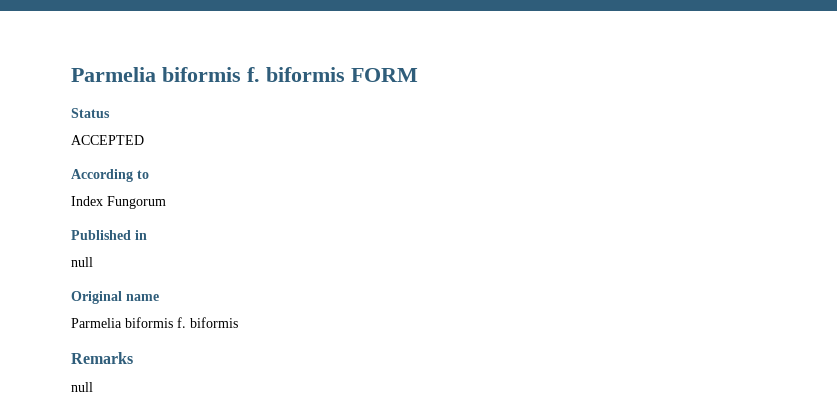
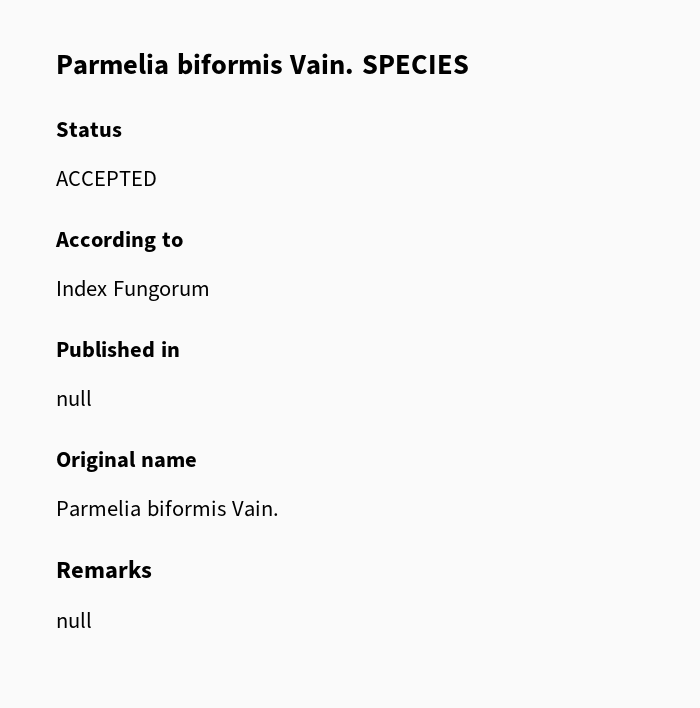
- Parmelia biformis f. biformis FORM
+ Parmelia biformis Vain. SPECIES
  Original name
- Parmelia biformis f. biformis
+ Parmelia biformis Vain.

